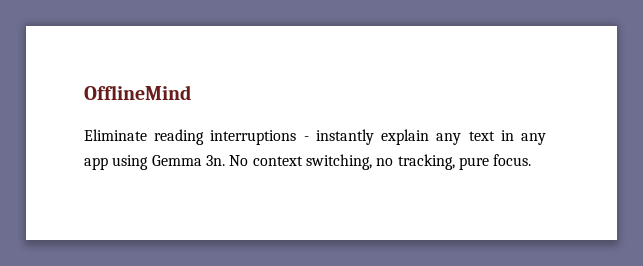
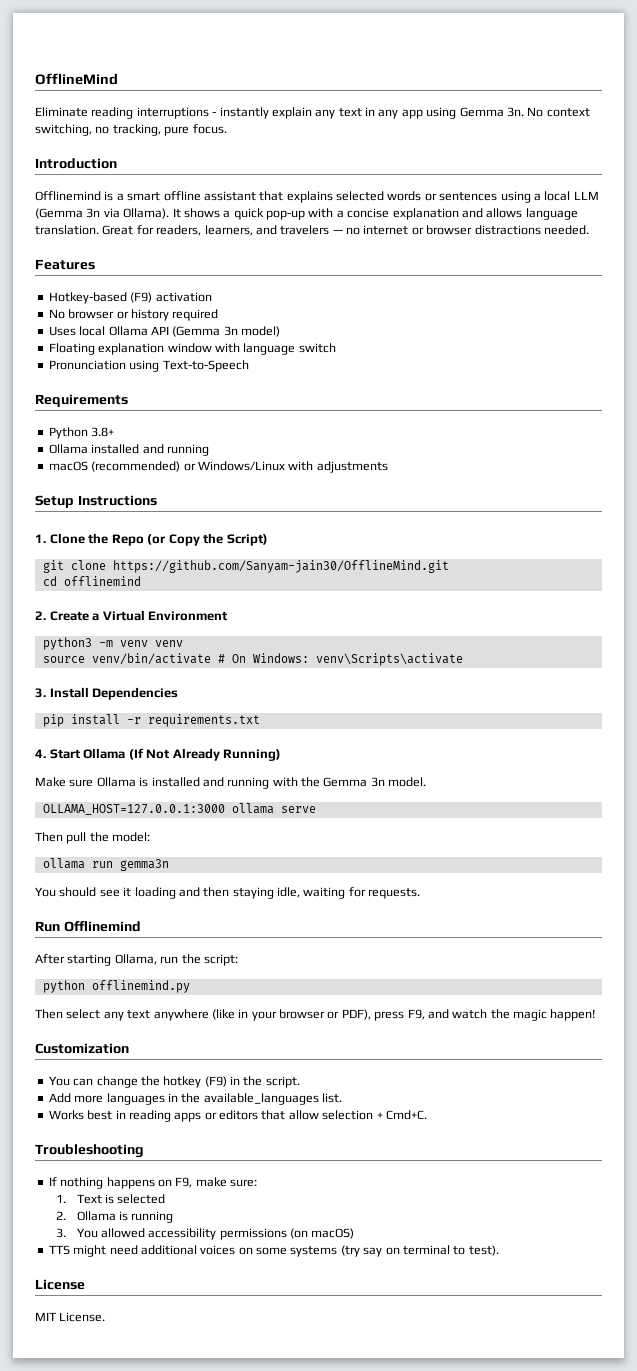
+ Introduction
+ Offlinemind is a smart offline assistant that explains selected words or sentences using a local LLM (Gemma 3n via Ollama). It shows a quick pop-up with a concise explanation and allows language translation. Great for readers, learners, and travelers — no internet or browser distractions needed.
+ Features
+ Hotkey-based (F9) activation
+ No browser or history required
+ Uses local Ollama API (Gemma 3n model)
+ Floating explanation window with language switch
+ Pronunciation using Text-to-Speech
+ Requirements
+ Python 3.8+
+ Ollama installed and running
+ macOS (recommended) or Windows/Linux with adjustments
+ Setup Instructions
+ 1. Clone the Repo (or Copy the Script)
+ git clone https://github.com/Sanyam-jain30/OfflineMind.git
+ cd offlinemind
+ 2. Create a Virtual Environment
+ python3 -m venv venv
+ source venv/bin/activate # On Windows: venv\Scripts\activate
+ 3. Install Dependencies
+ pip install -r requirements.txt
+ 4. Start Ollama (If Not Already Running)
+ Make sure Ollama is installed and running with the Gemma 3n model.
+ OLLAMA_HOST=127.0.0.1:3000 ollama serve
+ Then pull the model:
+ ollama run gemma3n
+ You should see it loading and then staying idle, waiting for requests.
+ Run Offlinemind
+ After starting Ollama, run the script:
+ python offlinemind.py
+ Then select any text anywhere (like in your browser or PDF), press F9, and watch the magic happen!
+ Customization
+ You can change the hotkey (F9) in the script.
+ Add more languages in the available_languages list.
+ Works best in reading apps or editors that allow selection + Cmd+C.
+ Troubleshooting
+ If nothing happens on F9, make sure:
+ 1. Text is selected
+ 2. Ollama is running
+ 3. You allowed accessibility permissions (on macOS)
+ TTS might need additional voices on some systems (try say on terminal to test).
+ License
+ MIT License.

